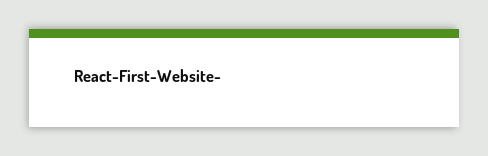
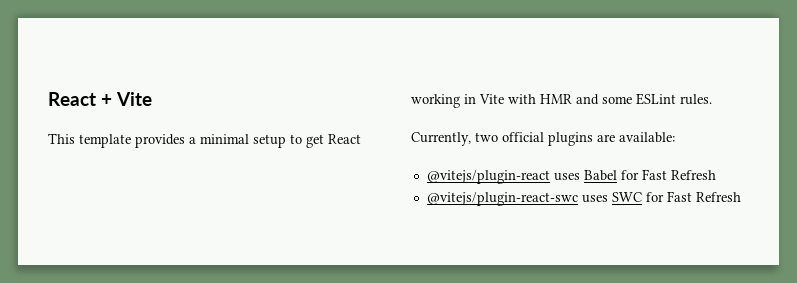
- React-First-Website-
+ React + Vite
+ This template provides a minimal setup to get React working in Vite with HMR and some ESLint rules.
+ Currently, two official plugins are available:
+ @vitejs/plugin-react uses Babel for Fast Refresh
+ @vitejs/plugin-react-swc uses SWC for Fast Refresh

